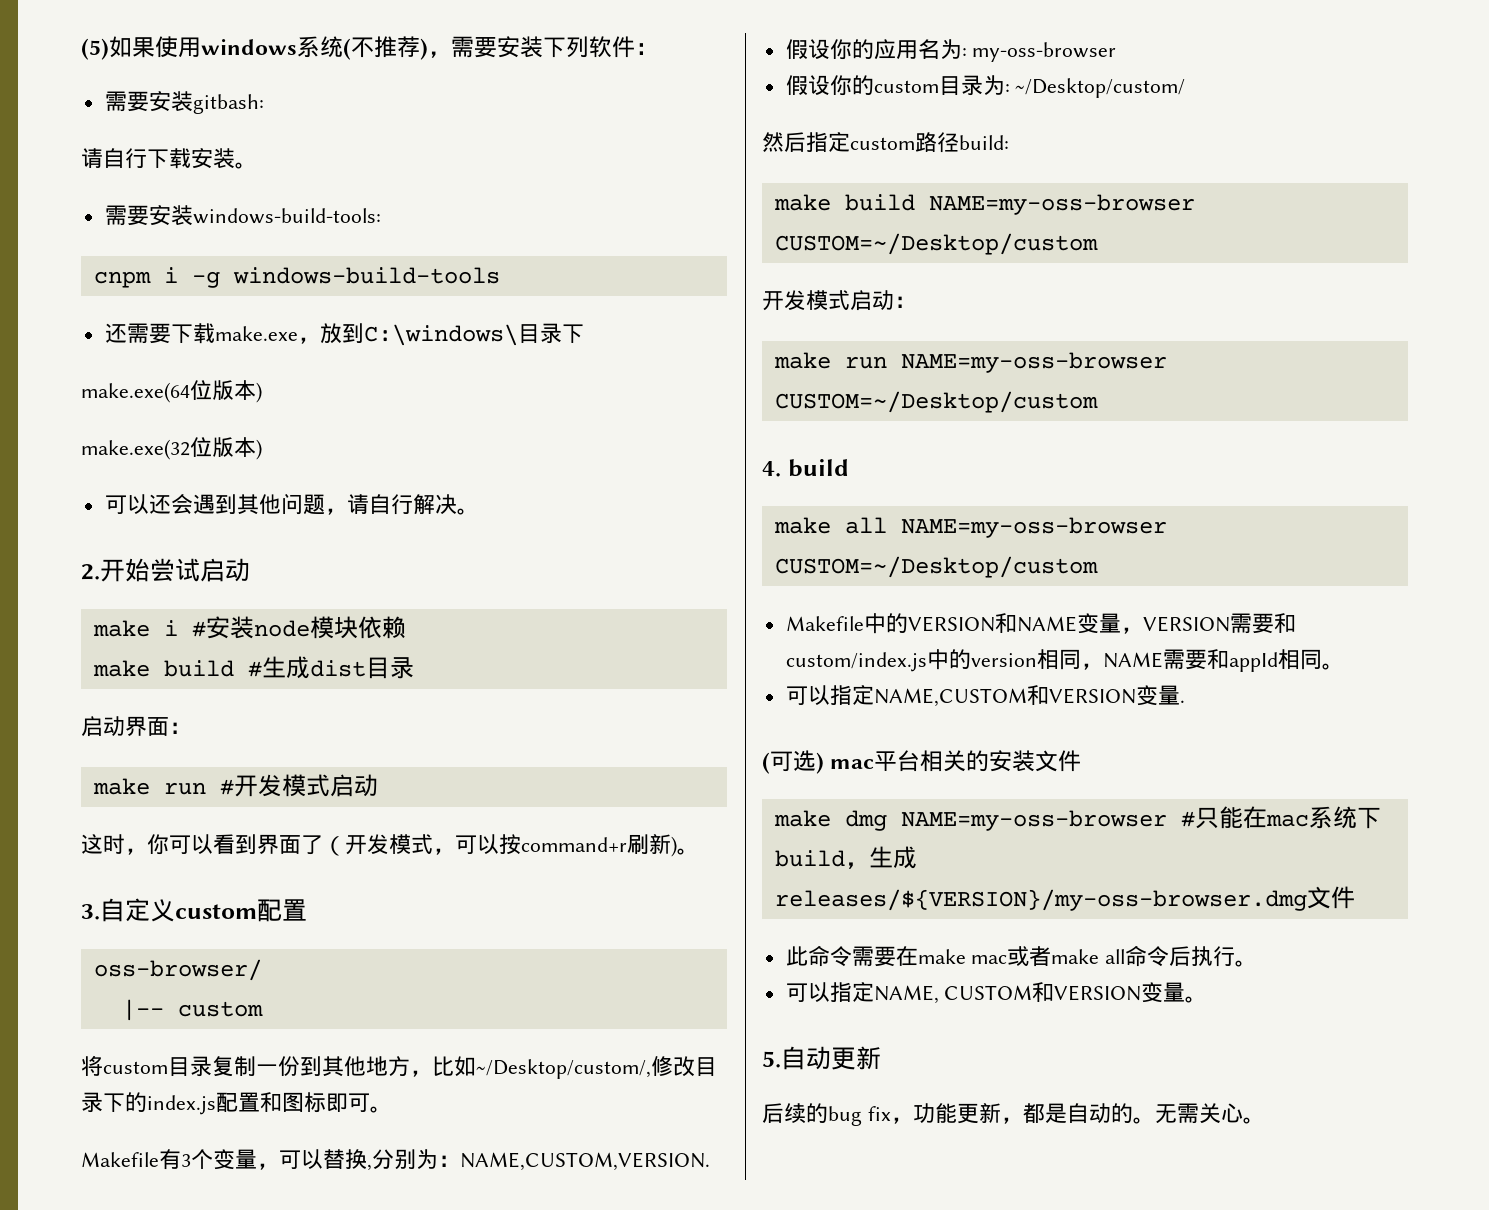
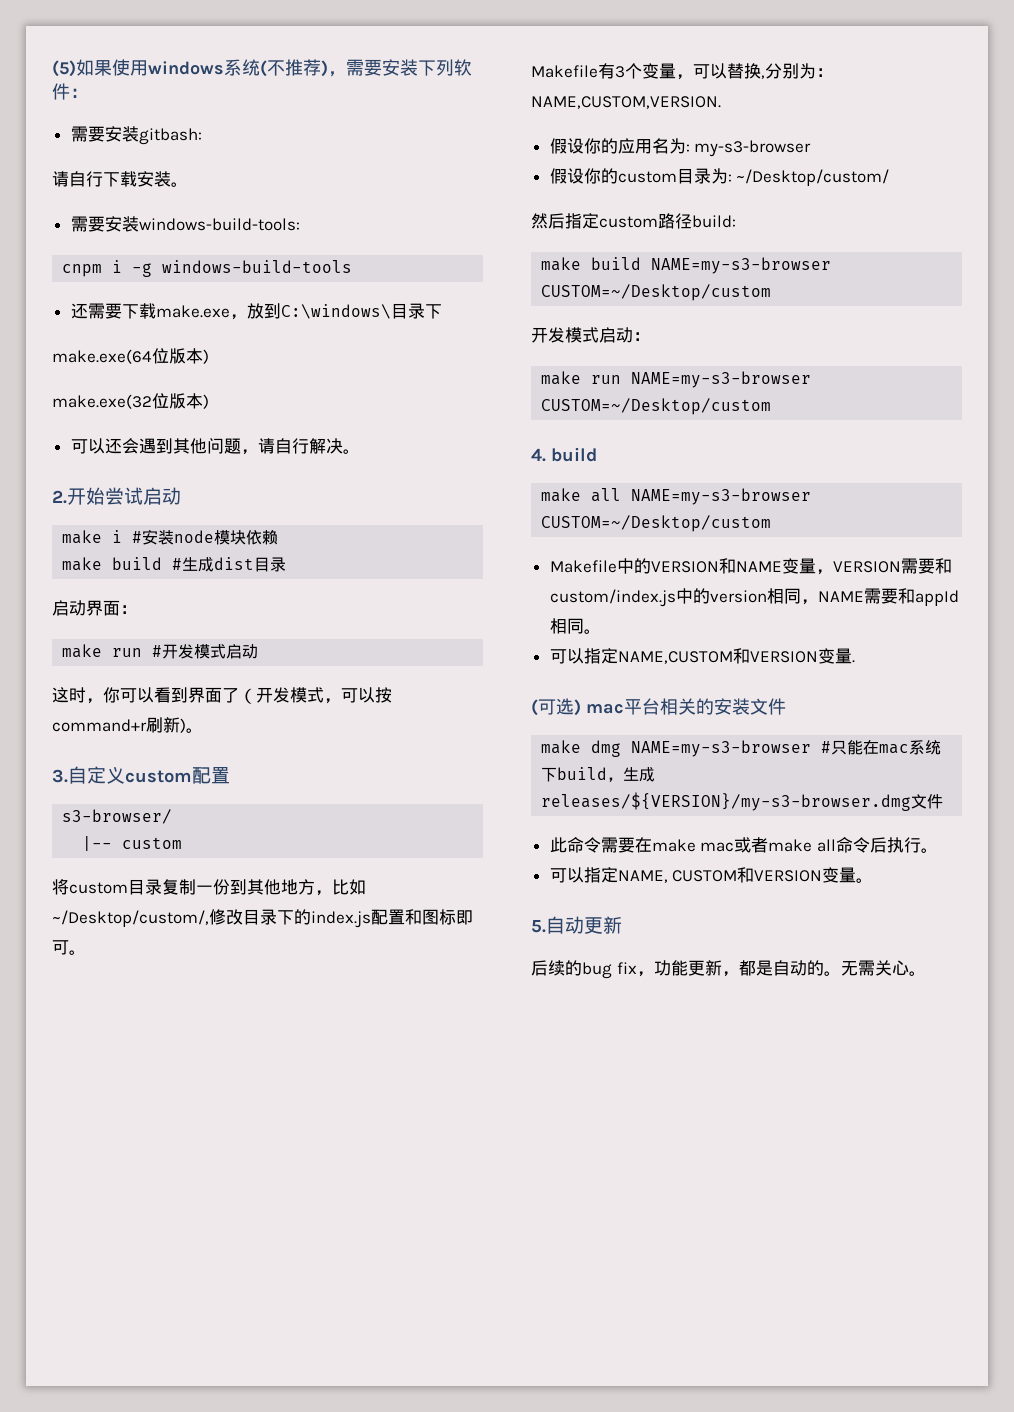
- oss-browser/
+ s3-browser/
- 假设你的应用名为: my-oss-browser
+ 假设你的应用名为: my-s3-browser
- make build NAME=my-oss-browser CUSTOM=~/Desktop/custom
+ make build NAME=my-s3-browser CUSTOM=~/Desktop/custom
- make run NAME=my-oss-browser CUSTOM=~/Desktop/custom
+ make run NAME=my-s3-browser CUSTOM=~/Desktop/custom
- make all NAME=my-oss-browser CUSTOM=~/Desktop/custom
+ make all NAME=my-s3-browser CUSTOM=~/Desktop/custom
- make dmg NAME=my-oss-browser #只能在mac系统下build，生成releases/${VERSION}/my-oss-browser.dmg文件
+ make dmg NAME=my-s3-browser #只能在mac系统下build，生成releases/${VERSION}/my-s3-browser.dmg文件

